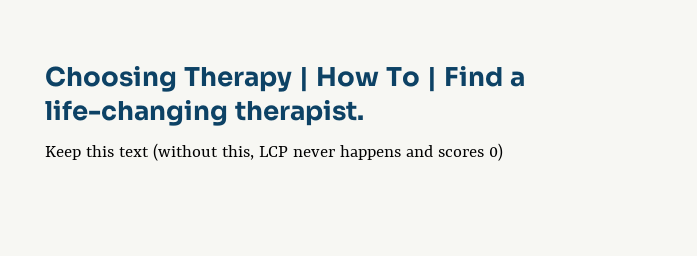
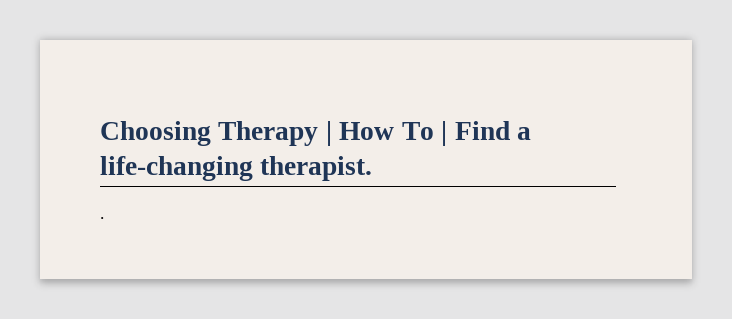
- Keep this text (without this, LCP never happens and scores 0)
+ .

